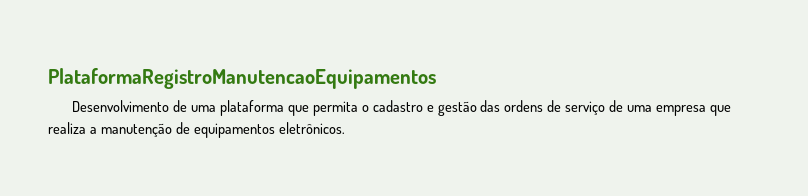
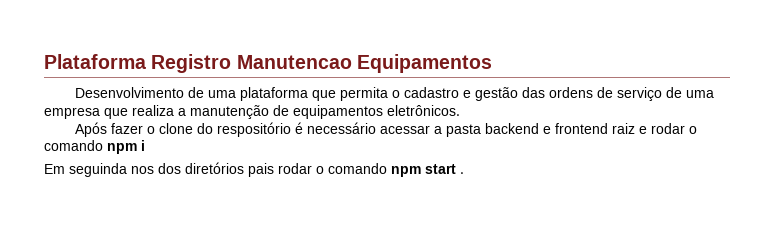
- PlataformaRegistroManutencaoEquipamentos
+ Plataforma Registro Manutencao Equipamentos
+ Após fazer o clone do respositório é necessário acessar a pasta backend e frontend raiz e rodar o comando npm i
+ Em seguinda nos dos diretórios pais rodar o comando npm start .

